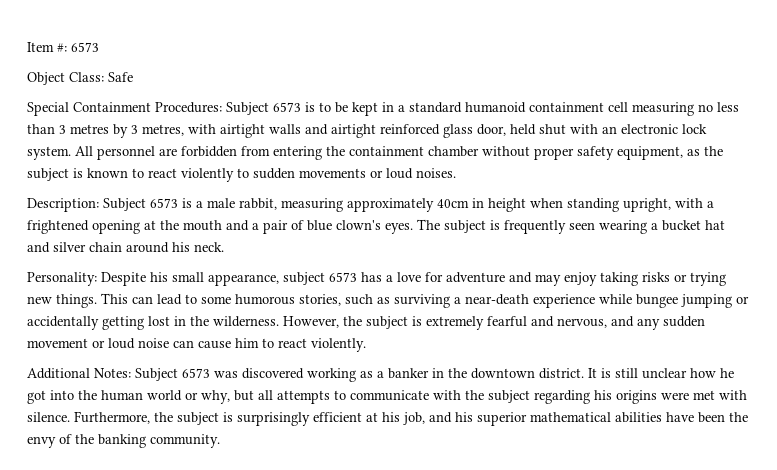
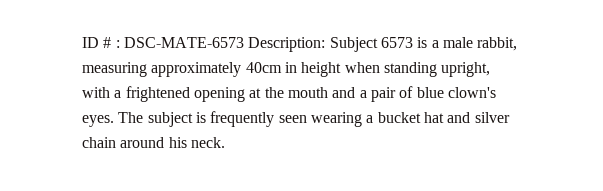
- Item #: 6573
- Object Class: Safe
- Special Containment Procedures: Subject 6573 is to be kept in a standard humanoid containment cell measuring no less than 3 metres by 3 metres, with airtight walls and airtight reinforced glass door, held shut with an electronic lock system. All personnel are forbidden from entering the containment chamber without proper safety equipment, as the subject is known to react violently to sudden movements or loud noises.
- Description: Subject 6573 is a male rabbit, measuring approximately 40cm in height when standing upright, with a frightened opening at the mouth and a pair of blue clown's eyes.
+ ID # : DSC-MATE-6573 Description: Subject 6573 is a male rabbit, measuring approximately 40cm in height when standing upright, with a frightened opening at the mouth and a pair of blue clown's eyes.
- Personality: Despite his small appearance, subject 6573 has a love for adventure and may enjoy taking risks or trying new things. This can lead to some humorous stories, such as surviving a near-death experience while bungee jumping or accidentally getting lost in the wilderness. However, the subject is extremely fearful and nervous, and any sudden movement or loud noise can cause him to react violently.
- Additional Notes: Subject 6573 was discovered working as a banker in the downtown district. It is still unclear how he got into the human world or why, but all attempts to communicate with the subject regarding his origins were met with silence. Furthermore, the subject is surprisingly efficient at his job, and his superior mathematical abilities have been the envy of the banking community.

